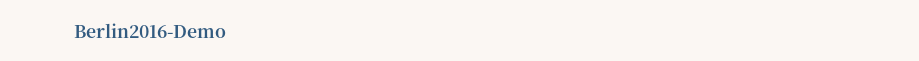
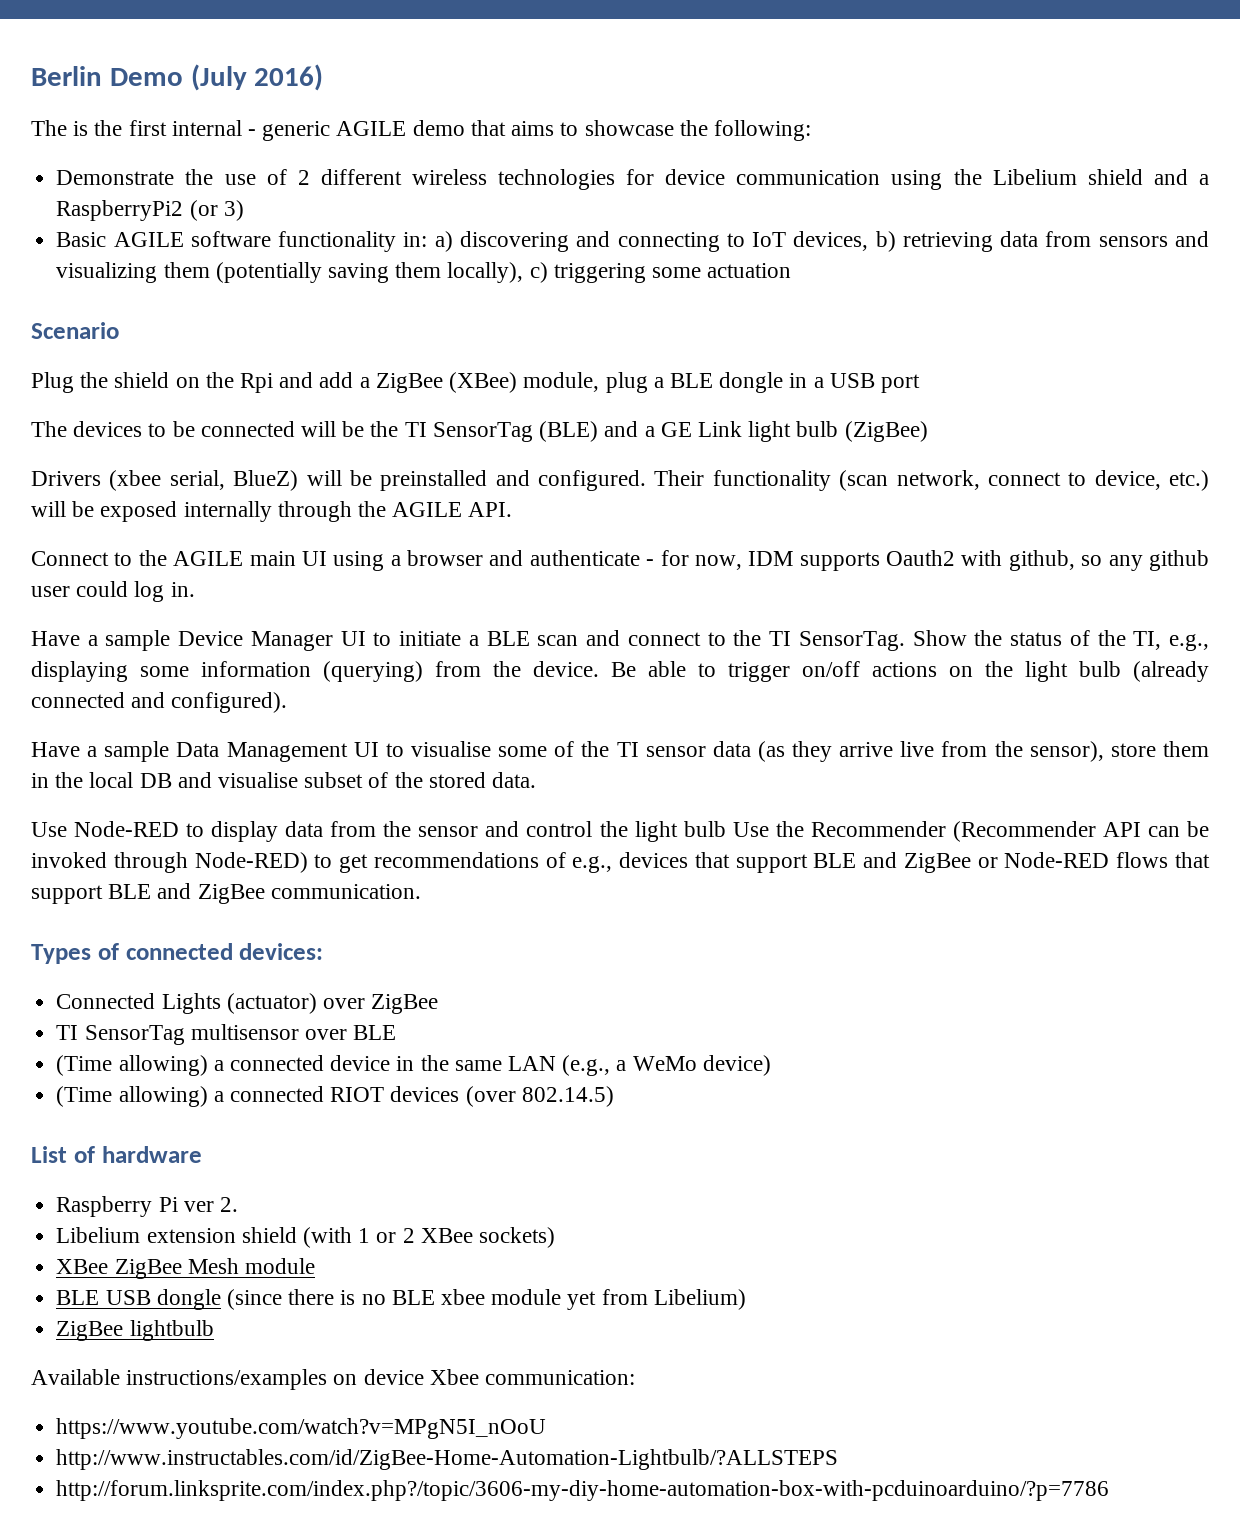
- Berlin2016-Demo
+ Berlin Demo (July 2016)
+ The is the first internal - generic AGILE demo that aims to showcase the following:
+ Demonstrate the use of 2 different wireless technologies for device communication using the Libelium shield and a RaspberryPi2 (or 3)
+ Basic AGILE software functionality in: a) discovering and connecting to IoT devices, b) retrieving data from sensors and visualizing them (potentially saving them locally), c) triggering some actuation
+ Scenario
+ Plug the shield on the Rpi and add a ZigBee (XBee) module, plug a BLE dongle in a USB port
+ The devices to be connected will be the TI SensorTag (BLE) and a GE Link light bulb (ZigBee)
+ Drivers (xbee serial, BlueZ) will be preinstalled and configured. Their functionality (scan network, connect to device, etc.) will be exposed internally through the AGILE API.
+ Connect to the AGILE main UI using a browser and authenticate - for now, IDM supports Oauth2 with github, so any github user could log in.
+ Have a sample Device Manager UI to initiate a BLE scan and connect to the TI SensorTag. Show the status of the TI, e.g., displaying some information (querying) from the device. Be able to trigger on/off actions on the light bulb (already connected and configured).
+ Have a sample Data Management UI to visualise some of the TI sensor data (as they arrive live from the sensor), store them in the local DB and visualise subset of the stored data.
+ Use Node-RED to display data from the sensor and control the light bulb Use the Recommender (Recommender API can be invoked through Node-RED) to get recommendations of e.g., devices that support BLE and ZigBee or Node-RED flows that support BLE and ZigBee communication.
+ Types of connected devices:
+ Connected Lights (actuator) over ZigBee
+ TI SensorTag multisensor over BLE
+ (Time allowing) a connected device in the same LAN (e.g., a WeMo device)
+ (Time allowing) a connected RIOT devices (over 802.14.5)
+ List of hardware
+ Raspberry Pi ver 2.
+ Libelium extension shield (with 1 or 2 XBee sockets)
+ XBee ZigBee Mesh module
+ BLE USB dongle (since there is no BLE xbee module yet from Libelium)
+ ZigBee lightbulb
+ Available instructions/examples on device Xbee communication:
+ https://www.youtube.com/watch?v=MPgN5I_nOoU
+ http://www.instructables.com/id/ZigBee-Home-Automation-Lightbulb/?ALLSTEPS
+ http://forum.linksprite.com/index.php?/topic/3606-my-diy-home-automation-box-with-pcduinoarduino/?p=7786

